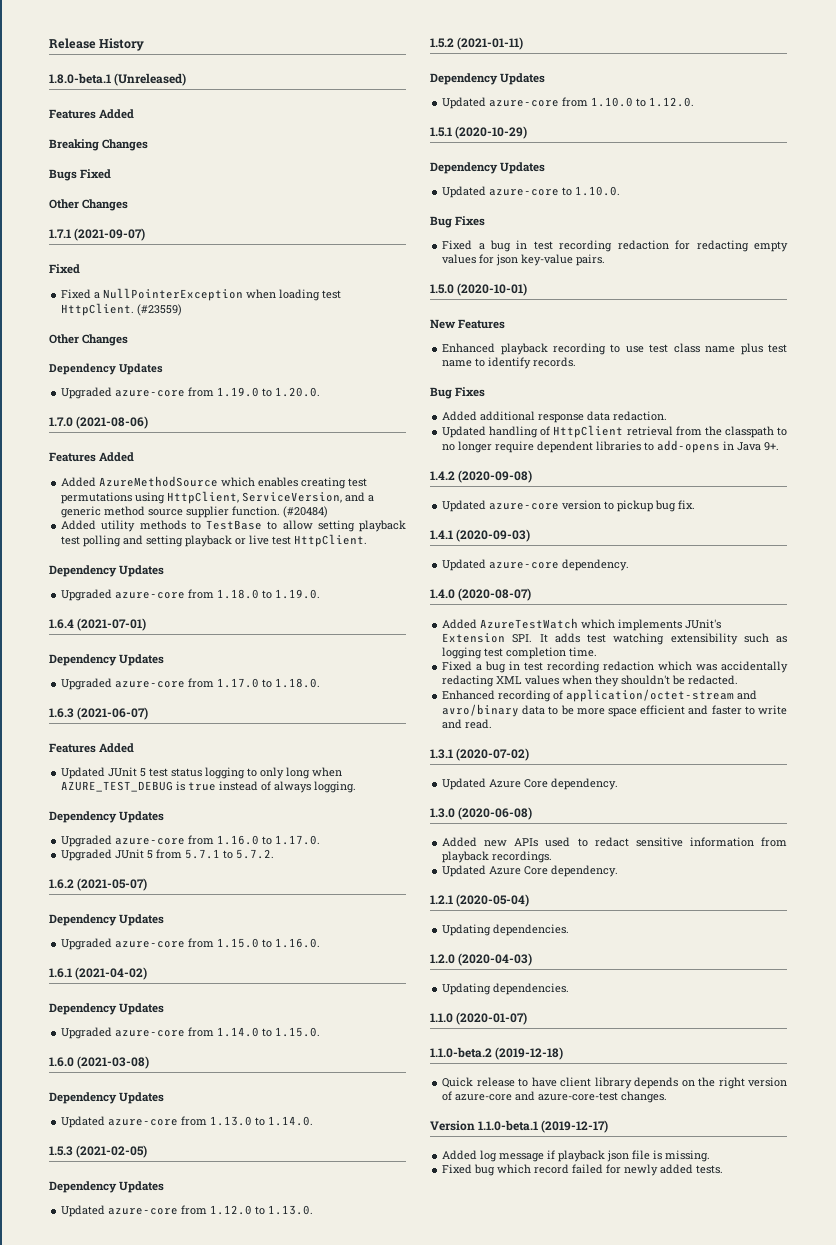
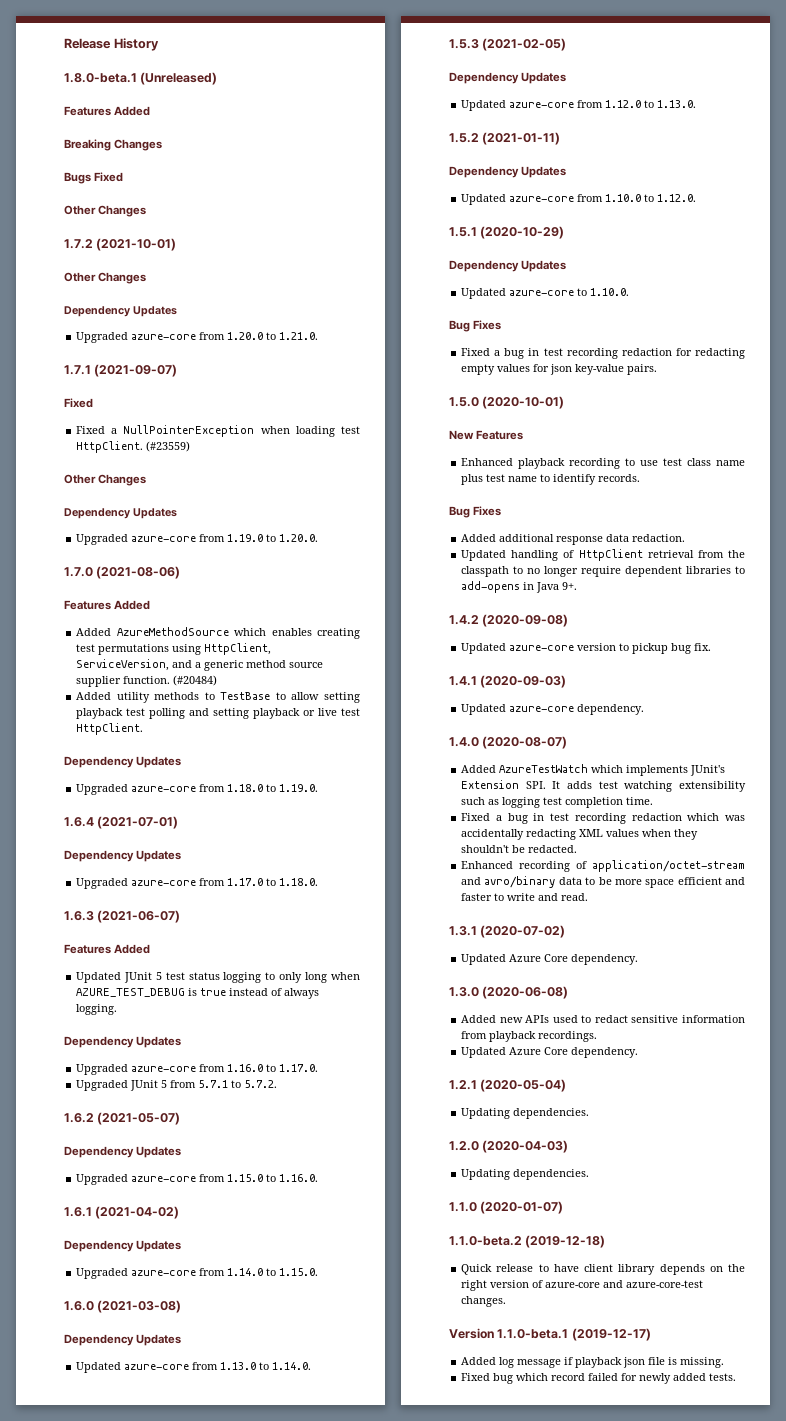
+ 1.7.2 (2021-10-01)
+ Other Changes
+ Dependency Updates
+ Upgraded azure-core from 1.20.0 to 1.21.0.

